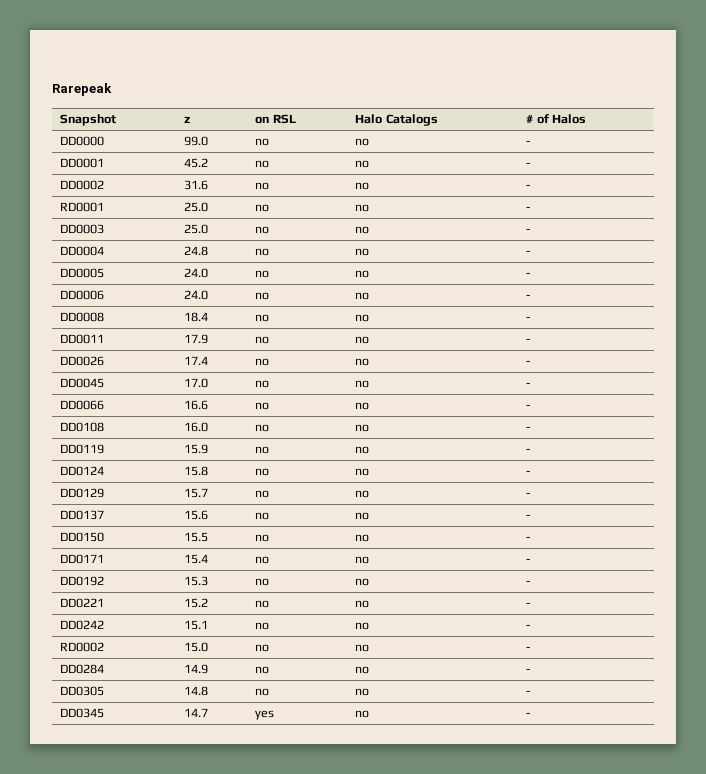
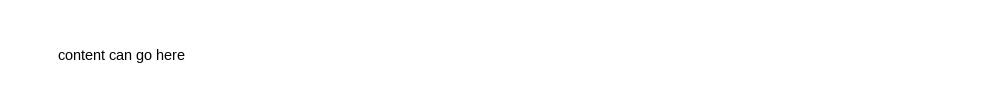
- Rarepeak
- Snapshot | z | on RSL | Halo Catalogs | # of Halos
- DD0000 | 99.0 | no | no | -
- DD0001 | 45.2 | no | no | -
- DD0002 | 31.6 | no | no | -
- RD0001 | 25.0 | no | no | -
- DD0003 | 25.0 | no | no | -
- DD0004 | 24.8 | no | no | -
- DD0005 | 24.0 | no | no | -
- DD0006 | 24.0 | no | no | -
- DD0008 | 18.4 | no | no | -
- DD0011 | 17.9 | no | no | -
- DD0026 | 17.4 | no | no | -
- DD0045 | 17.0 | no | no | -
- DD0066 | 16.6 | no | no | -
- DD0108 | 16.0 | no | no | -
- DD0119 | 15.9 | no | no | -
- DD0124 | 15.8 | no | no | -
- DD0129 | 15.7 | no | no | -
- DD0137 | 15.6 | no | no | -
- DD0150 | 15.5 | no | no | -
- DD0171 | 15.4 | no | no | -
- DD0192 | 15.3 | no | no | -
- DD0221 | 15.2 | no | no | -
- DD0242 | 15.1 | no | no | -
- RD0002 | 15.0 | no | no | -
- DD0284 | 14.9 | no | no | -
- DD0305 | 14.8 | no | no | -
- DD0345 | 14.7 | yes | no | -
+ content can go here

